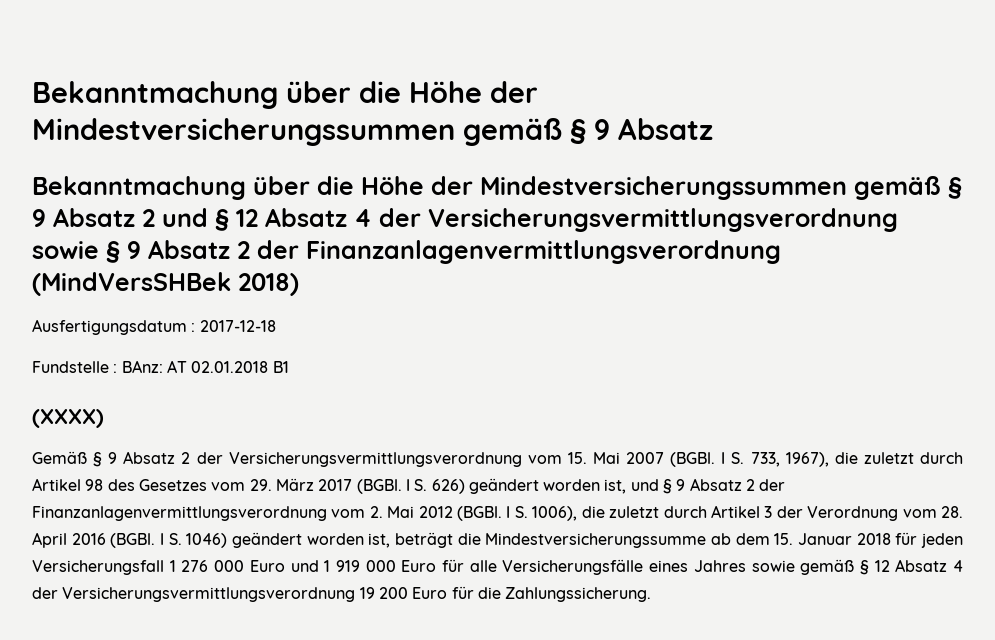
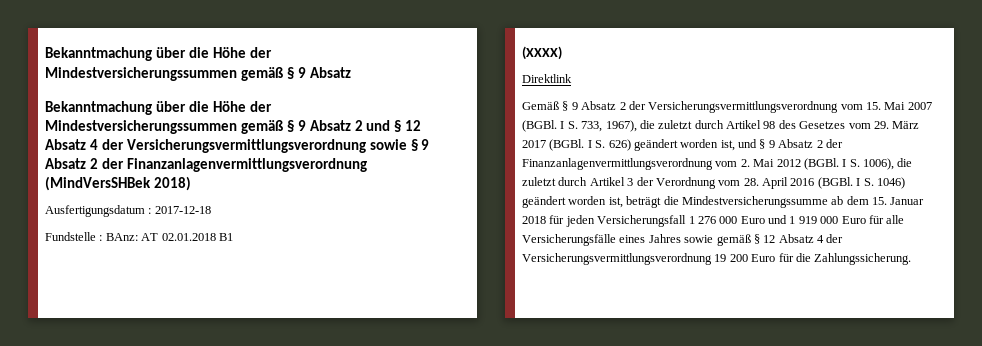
+ Direktlink

